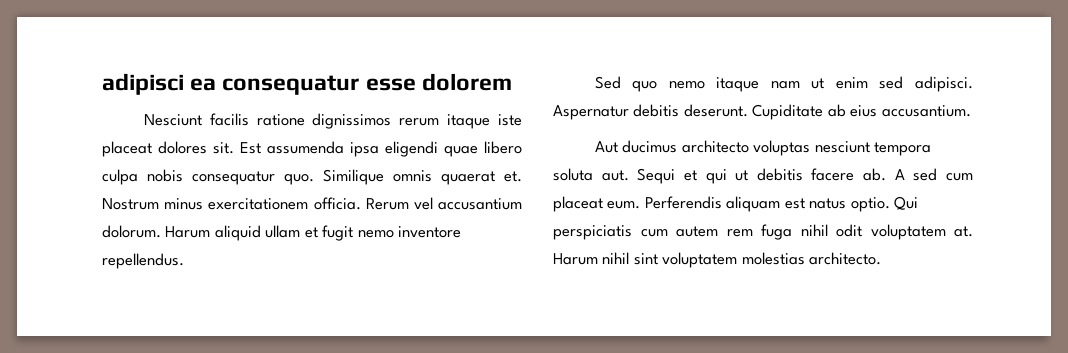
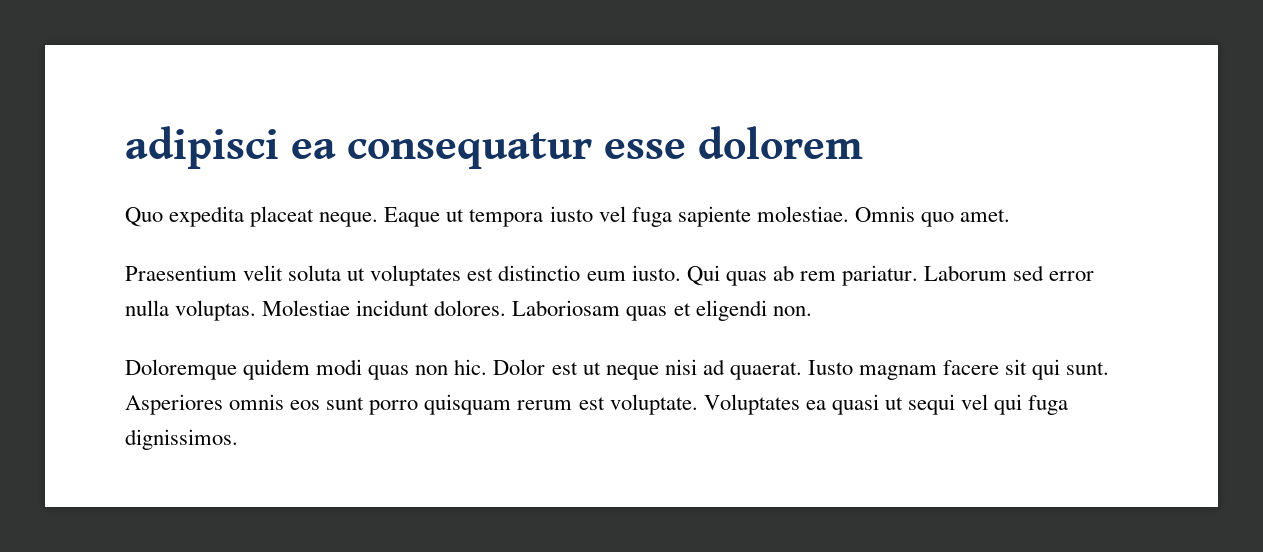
- Nesciunt facilis ratione dignissimos rerum itaque iste placeat dolores sit. Est assumenda ipsa eligendi quae libero culpa nobis consequatur quo. Similique omnis quaerat et. Nostrum minus exercitationem officia. Rerum vel accusantium dolorum. Harum aliquid ullam et fugit nemo inventore repellendus.
- Sed quo nemo itaque nam ut enim sed adipisci. Aspernatur debitis deserunt. Cupiditate ab eius accusantium.
- Aut ducimus architecto voluptas nesciunt tempora soluta aut. Sequi et qui ut debitis facere ab. A sed cum placeat eum. Perferendis aliquam est natus optio. Qui perspiciatis cum autem rem fuga nihil odit voluptatem at. Harum nihil sint voluptatem molestias architecto.
+ Quo expedita placeat neque. Eaque ut tempora iusto vel fuga sapiente molestiae. Omnis quo amet.
+ Praesentium velit soluta ut voluptates est distinctio eum iusto. Qui quas ab rem pariatur. Laborum sed error nulla voluptas. Molestiae incidunt dolores. Laboriosam quas et eligendi non.
+ Doloremque quidem modi quas non hic. Dolor est ut neque nisi ad quaerat. Iusto magnam facere sit qui sunt. Asperiores omnis eos sunt porro quisquam rerum est voluptate. Voluptates ea quasi ut sequi vel qui fuga dignissimos.

